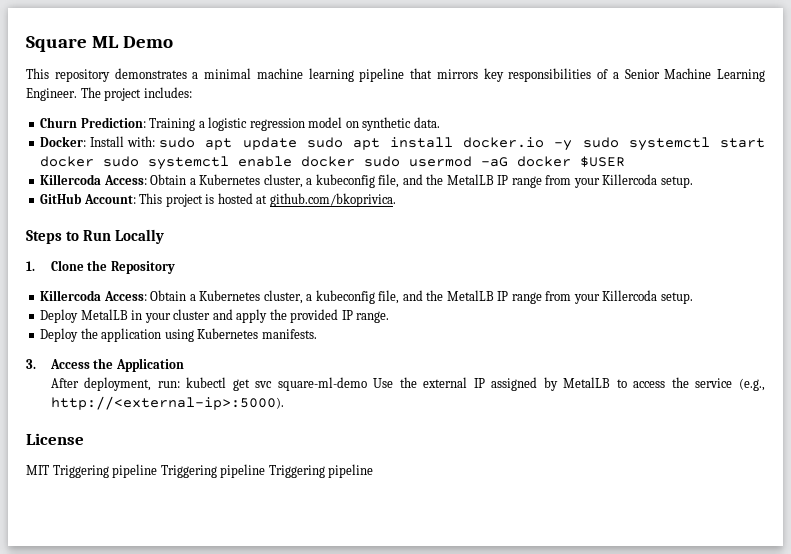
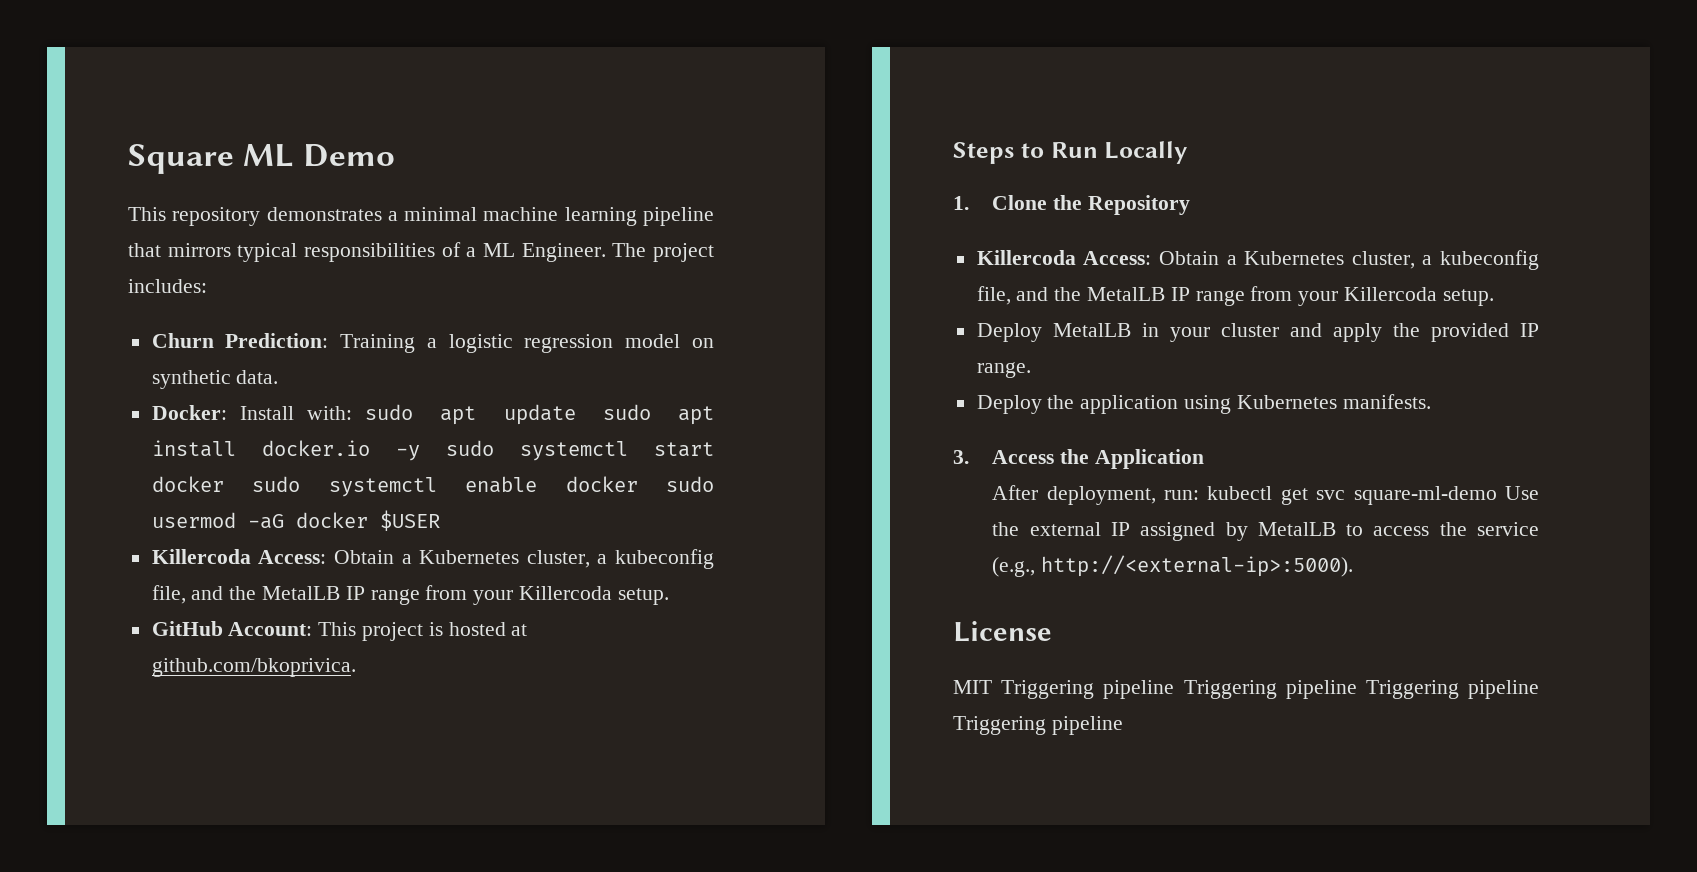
- This repository demonstrates a minimal machine learning pipeline that mirrors key responsibilities of a Senior Machine Learning Engineer.
+ This repository demonstrates a minimal machine learning pipeline that mirrors typical responsibilities of a ML Engineer.
- MIT Triggering pipeline Triggering pipeline Triggering pipeline
+ MIT Triggering pipeline Triggering pipeline Triggering pipeline Triggering pipeline

